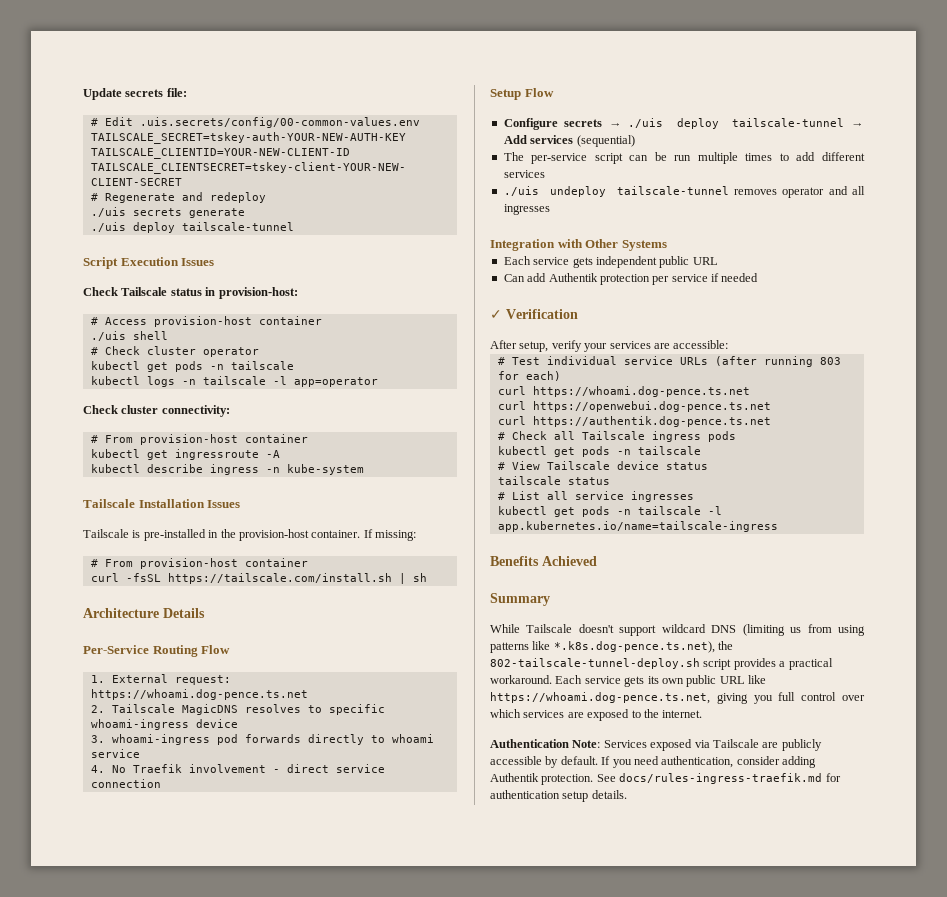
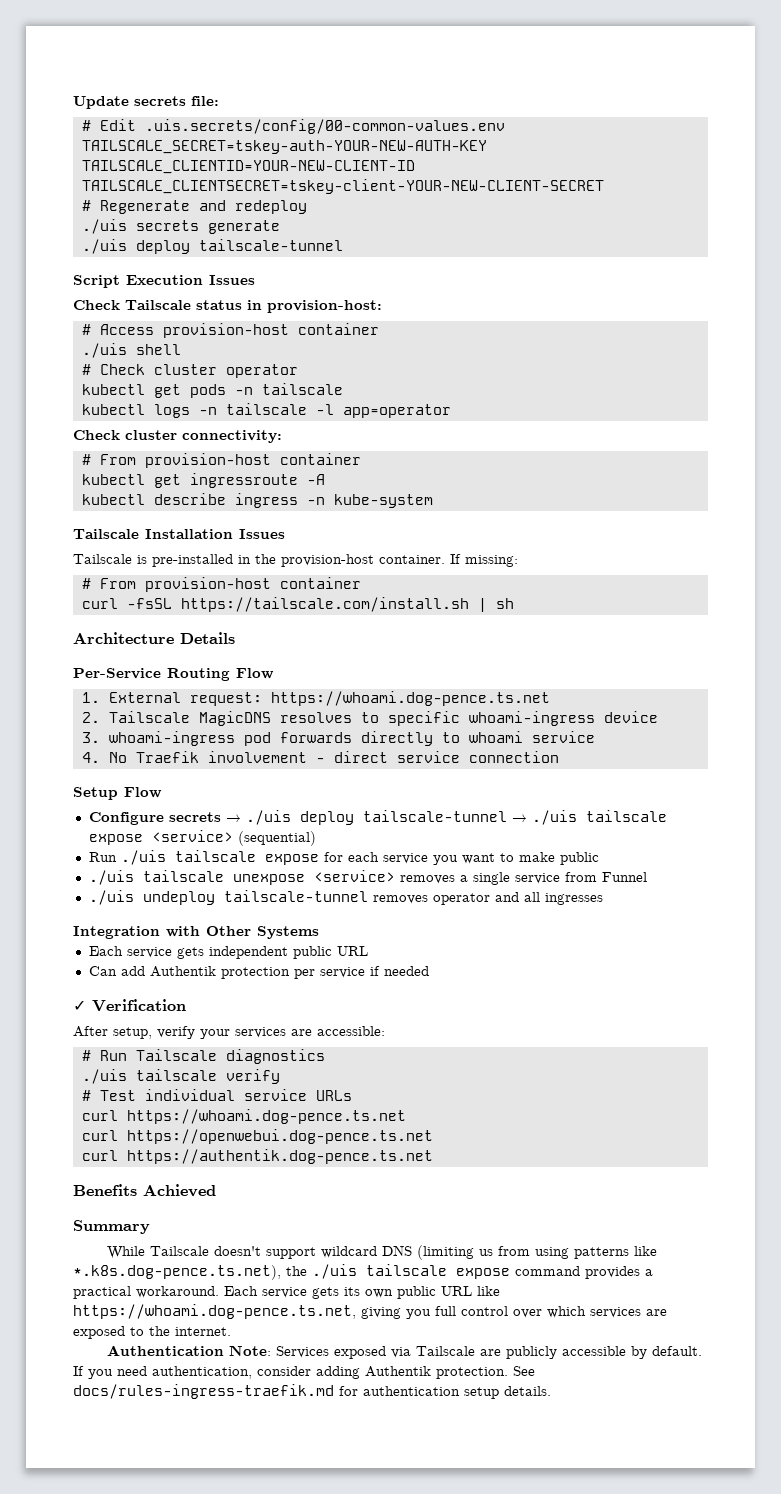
- Configure secrets → ./uis deploy tailscale-tunnel → Add services (sequential)
- The per-service script can be run multiple times to add different services
+ Configure secrets → ./uis deploy tailscale-tunnel → ./uis tailscale expose <service> (sequential)
+ Run ./uis tailscale expose for each service you want to make public
+ ./uis tailscale unexpose <service> removes a single service from Funnel
+ # Run Tailscale diagnostics
+ ./uis tailscale verify
- # Test individual service URLs (after running 803 for each)
+ # Test individual service URLs
- # Check all Tailscale ingress pods
- kubectl get pods -n tailscale
- # View Tailscale device status
- tailscale status
- # List all service ingresses
- kubectl get pods -n tailscale -l app.kubernetes.io/name=tailscale-ingress
- While Tailscale doesn't support wildcard DNS (limiting us from using patterns like *.k8s.dog-pence.ts.net), the 802-tailscale-tunnel-deploy.sh script provides a practical workaround.
+ While Tailscale doesn't support wildcard DNS (limiting us from using patterns like *.k8s.dog-pence.ts.net), the ./uis tailscale expose command provides a practical workaround.

